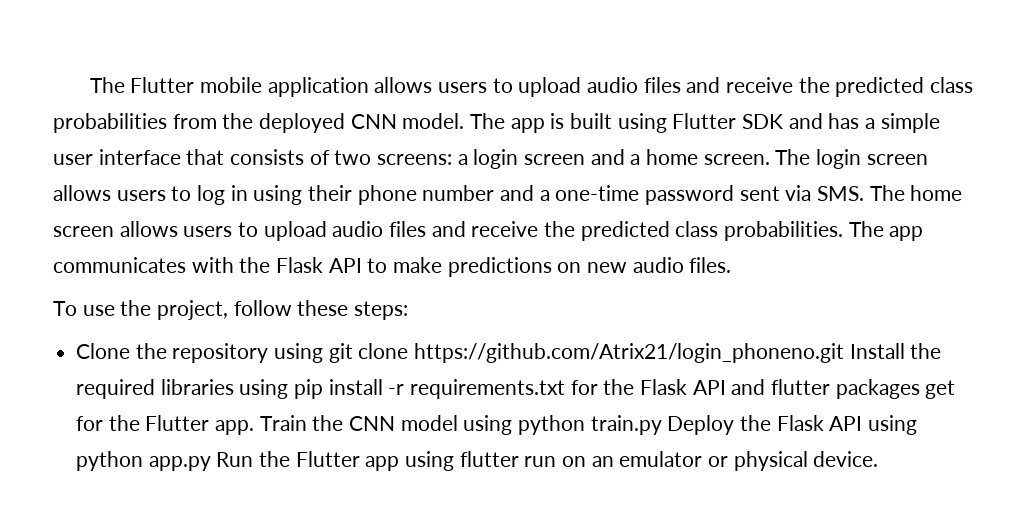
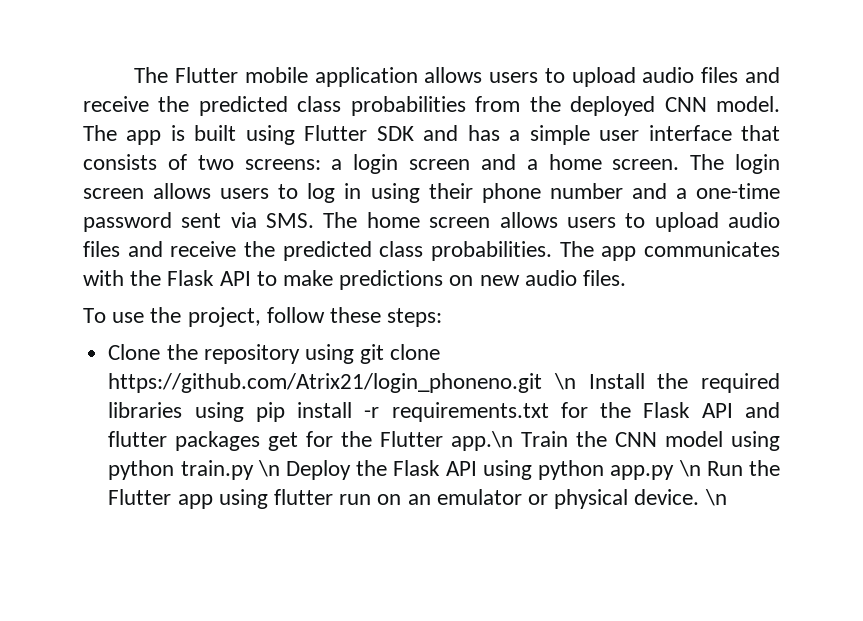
- Clone the repository using git clone https://github.com/Atrix21/login_phoneno.git Install the required libraries using pip install -r requirements.txt for the Flask API and flutter packages get for the Flutter app. Train the CNN model using python train.py Deploy the Flask API using python app.py Run the Flutter app using flutter run on an emulator or physical device.
+ Clone the repository using git clone https://github.com/Atrix21/login_phoneno.git \n Install the required libraries using pip install -r requirements.txt for the Flask API and flutter packages get for the Flutter app.\n Train the CNN model using python train.py \n Deploy the Flask API using python app.py \n Run the Flutter app using flutter run on an emulator or physical device. \n

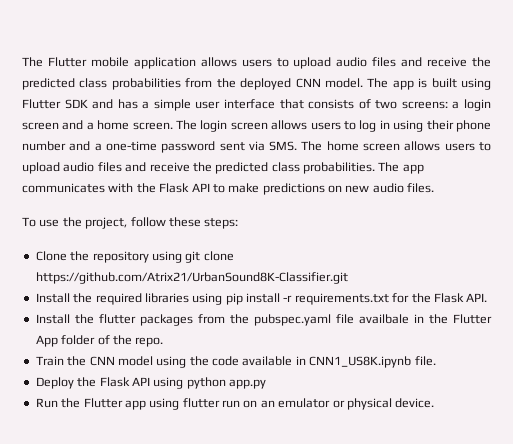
- Clone the repository using git clone https://github.com/Atrix21/login_phoneno.git \n Install the required libraries using pip install -r requirements.txt for the Flask API and flutter packages get for the Flutter app.\n Train the CNN model using python train.py \n Deploy the Flask API using python app.py \n Run the Flutter app using flutter run on an emulator or physical device. \n
+ Clone the repository using git clone https://github.com/Atrix21/UrbanSound8K-Classifier.git
+ Install the required libraries using pip install -r requirements.txt for the Flask API.
+ Install the flutter packages from the pubspec.yaml file availbale in the Flutter App folder of the repo.
+ Train the CNN model using the code available in CNN1_US8K.ipynb file.
+ Deploy the Flask API using python app.py
+ Run the Flutter app using flutter run on an emulator or physical device.

